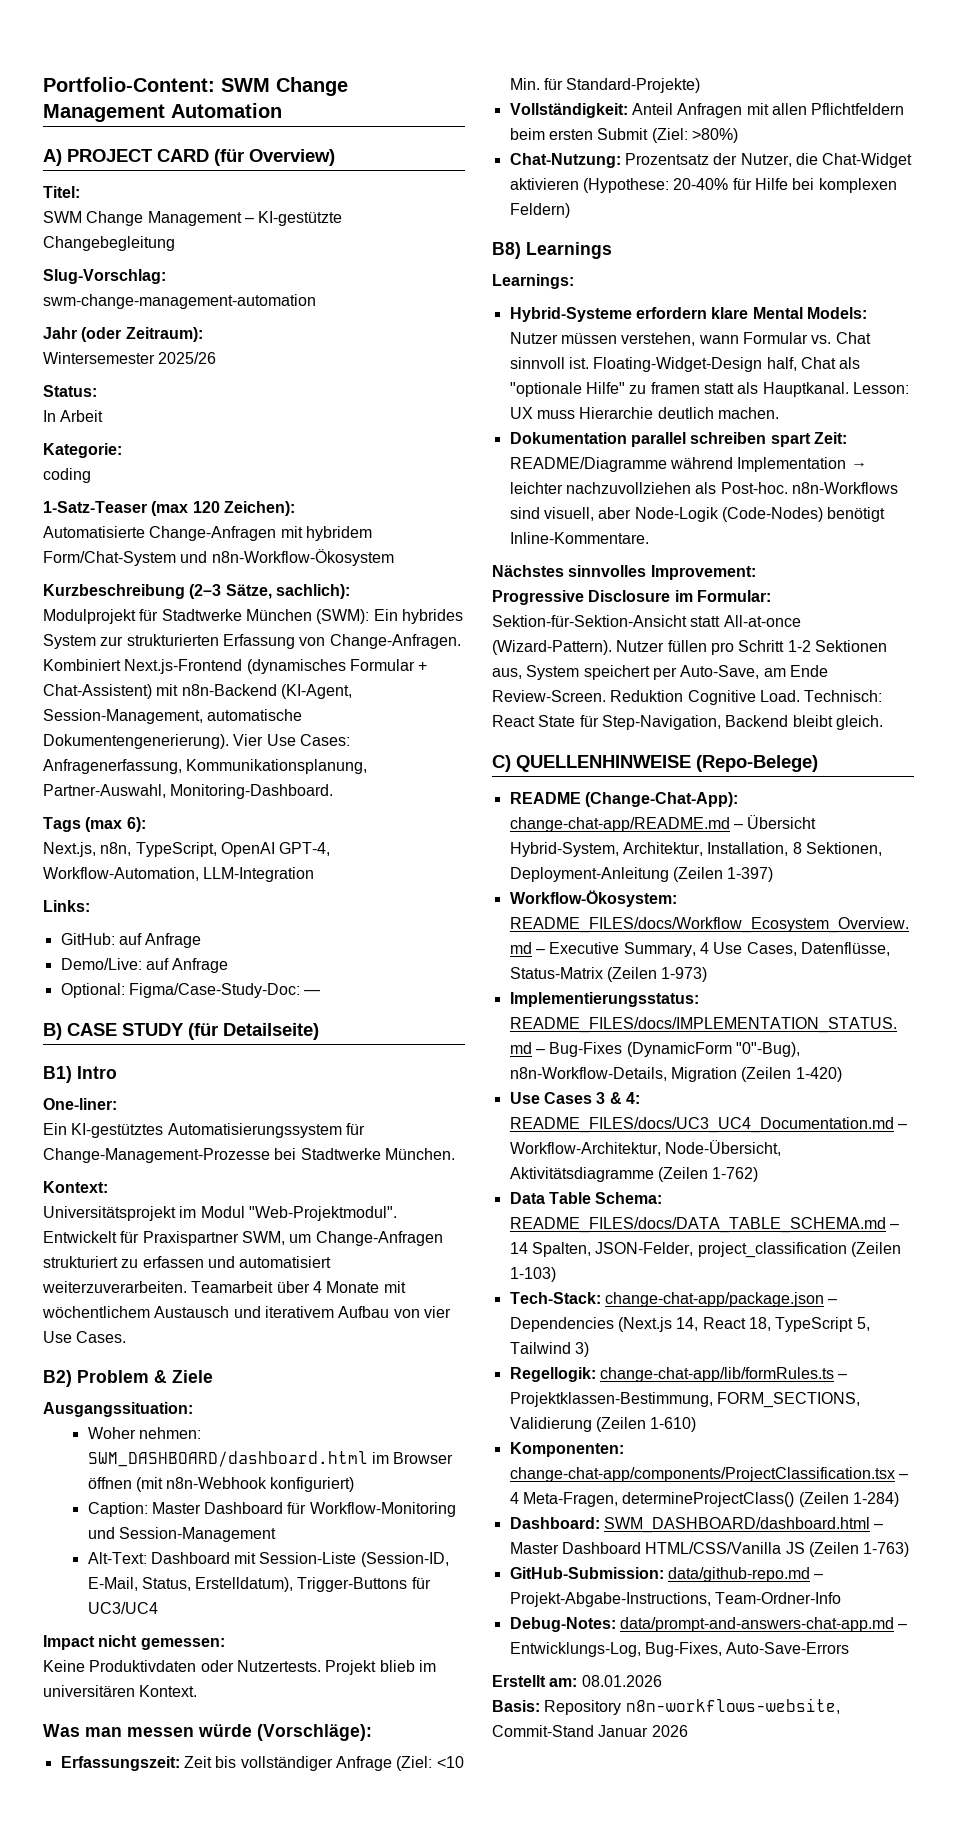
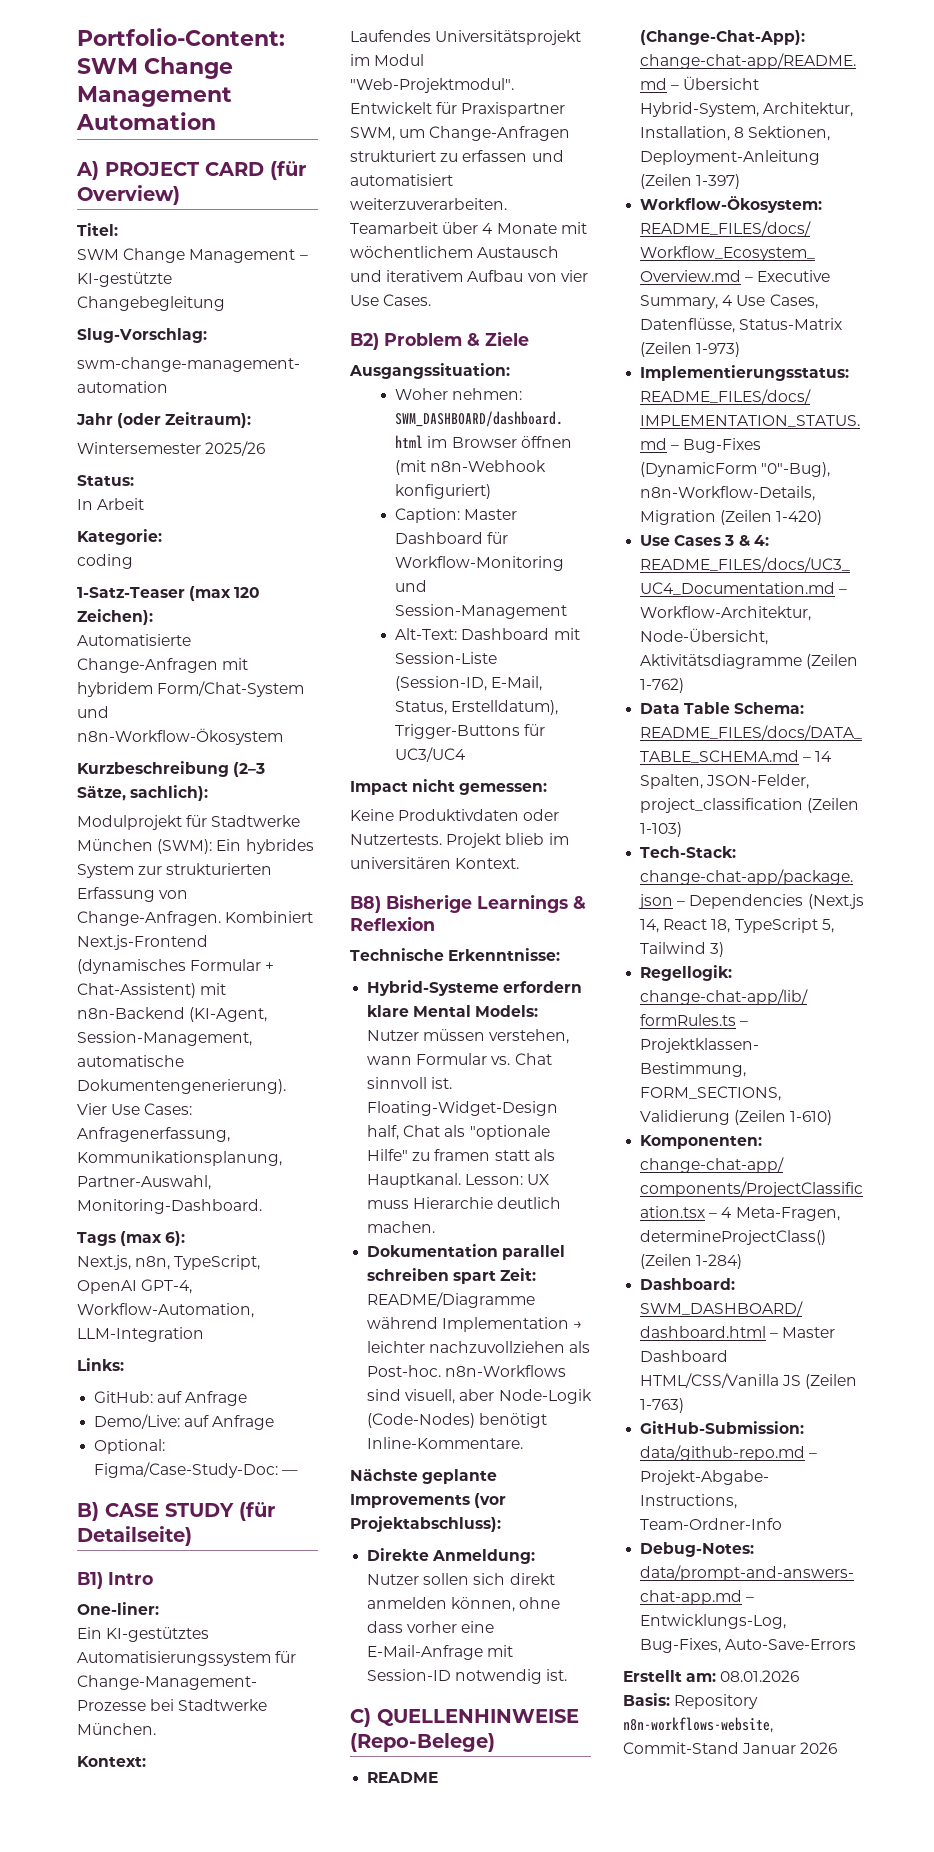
- Universitätsprojekt im Modul "Web-Projektmodul".
+ Laufendes Universitätsprojekt im Modul "Web-Projektmodul".
- Was man messen würde (Vorschläge):
- Erfassungszeit: Zeit bis vollständiger Anfrage (Ziel: <10 Min. für Standard-Projekte)
- Vollständigkeit: Anteil Anfragen mit allen Pflichtfeldern beim ersten Submit (Ziel: >80%)
- Chat-Nutzung: Prozentsatz der Nutzer, die Chat-Widget aktivieren (Hypothese: 20-40% für Hilfe bei komplexen Feldern)
- B8) Learnings
- Learnings:
+ B8) Bisherige Learnings & Reflexion
+ Technische Erkenntnisse:
- Nächstes sinnvolles Improvement:
- Progressive Disclosure im Formular: Sektion-für-Sektion-Ansicht statt All-at-once (Wizard-Pattern). Nutzer füllen pro Schritt 1-2 Sektionen aus, System speichert per Auto-Save, am Ende Review-Screen. Reduktion Cognitive Load. Technisch: React State für Step-Navigation, Backend bleibt gleich.
+ Nächste geplante Improvements (vor Projektabschluss):
+ Direkte Anmeldung: Nutzer sollen sich direkt anmelden können, ohne dass vorher eine E-Mail-Anfrage mit Session-ID notwendig ist.

